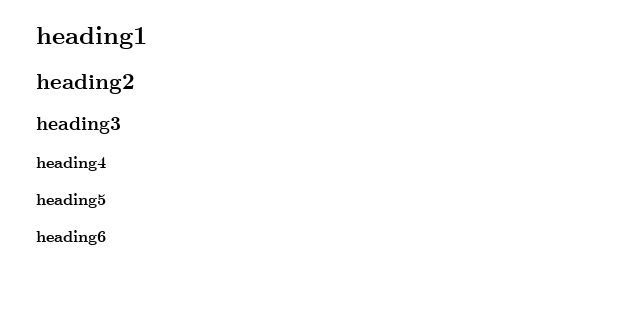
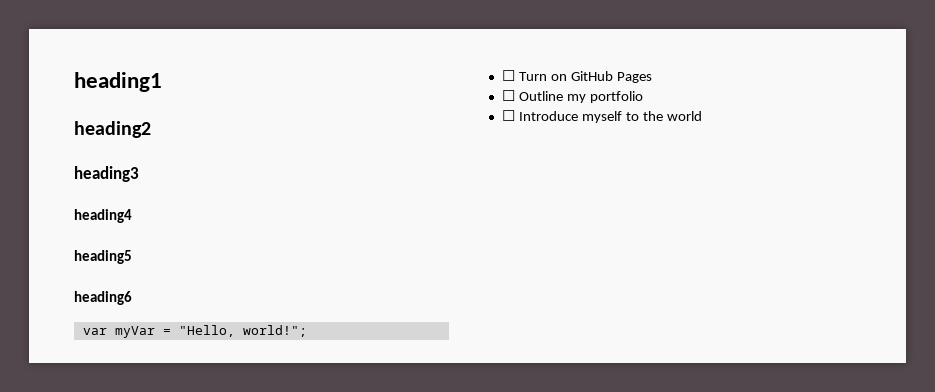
+ var myVar = "Hello, world!";
+ ☐ Turn on GitHub Pages
+ ☐ Outline my portfolio
+ ☐ Introduce myself to the world

